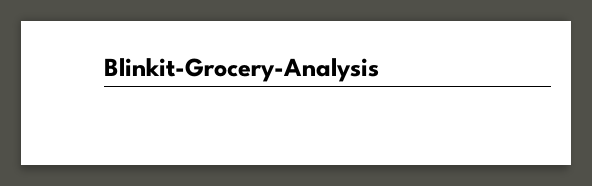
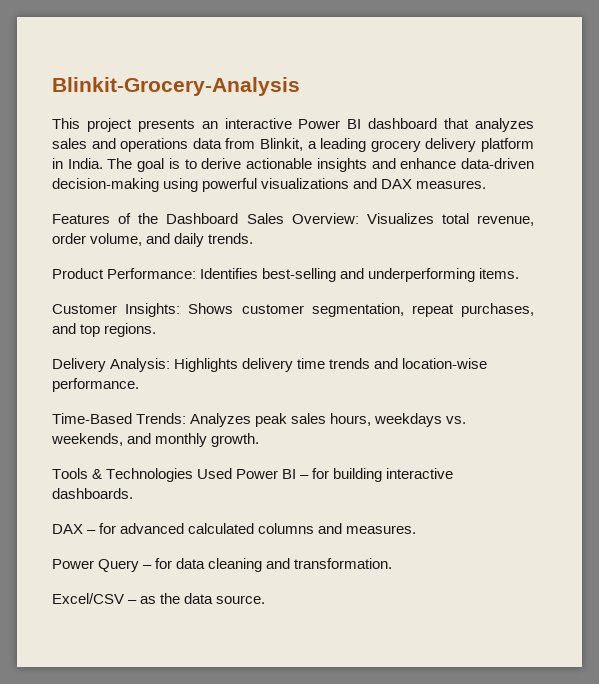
+ This project presents an interactive Power BI dashboard that analyzes sales and operations data from Blinkit, a leading grocery delivery platform in India. The goal is to derive actionable insights and enhance data-driven decision-making using powerful visualizations and DAX measures.
+ Features of the Dashboard Sales Overview: Visualizes total revenue, order volume, and daily trends.
+ Product Performance: Identifies best-selling and underperforming items.
+ Customer Insights: Shows customer segmentation, repeat purchases, and top regions.
+ Delivery Analysis: Highlights delivery time trends and location-wise performance.
+ Time-Based Trends: Analyzes peak sales hours, weekdays vs. weekends, and monthly growth.
+ Tools & Technologies Used Power BI – for building interactive dashboards.
+ DAX – for advanced calculated columns and measures.
+ Power Query – for data cleaning and transformation.
+ Excel/CSV – as the data source.

